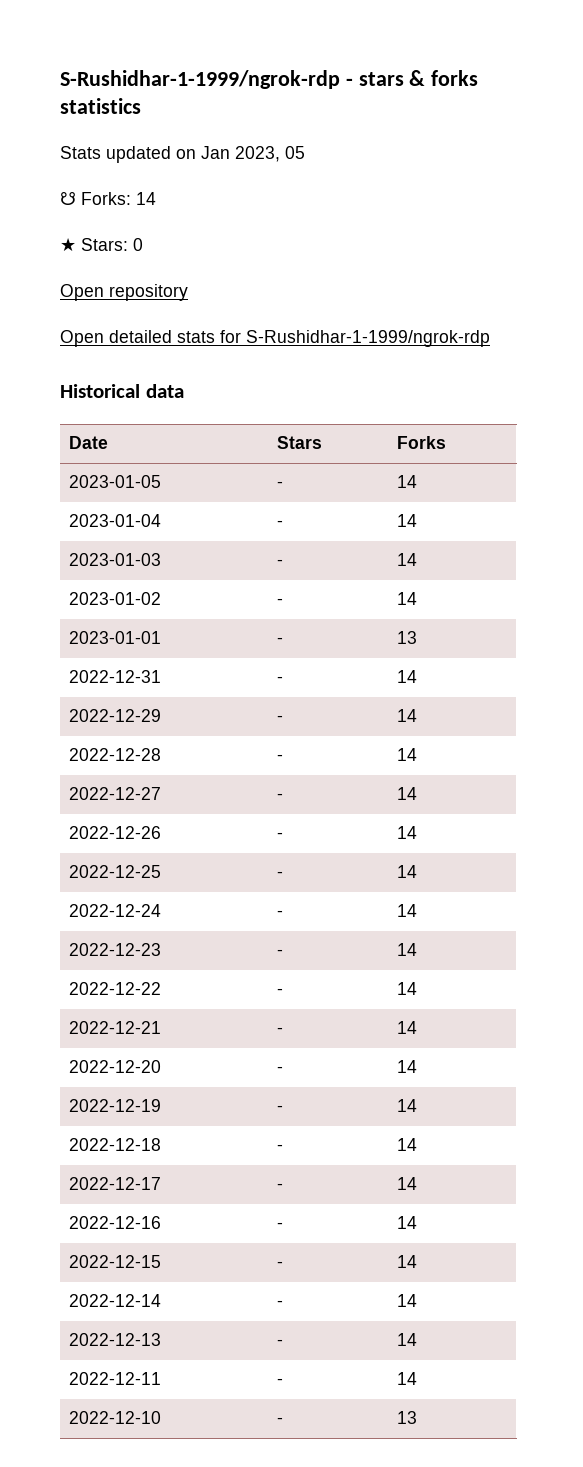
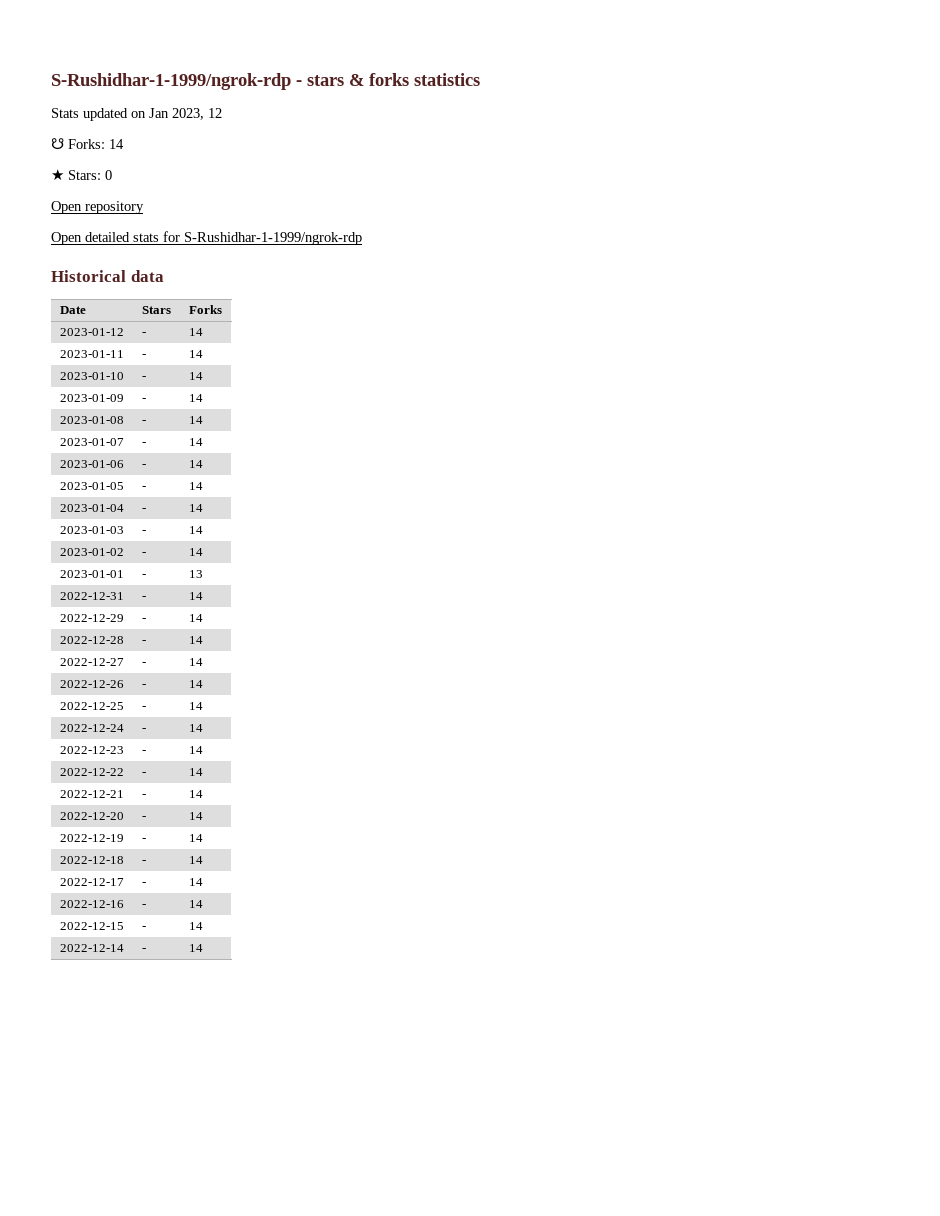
- Stats updated on Jan 2023, 05
+ Stats updated on Jan 2023, 12
+ 2023-01-12 | - | 14
+ 2023-01-11 | - | 14
+ 2023-01-10 | - | 14
+ 2023-01-09 | - | 14
+ 2023-01-08 | - | 14
+ 2023-01-07 | - | 14
+ 2023-01-06 | - | 14
- 2022-12-13 | - | 14
- 2022-12-11 | - | 14
- 2022-12-10 | - | 13

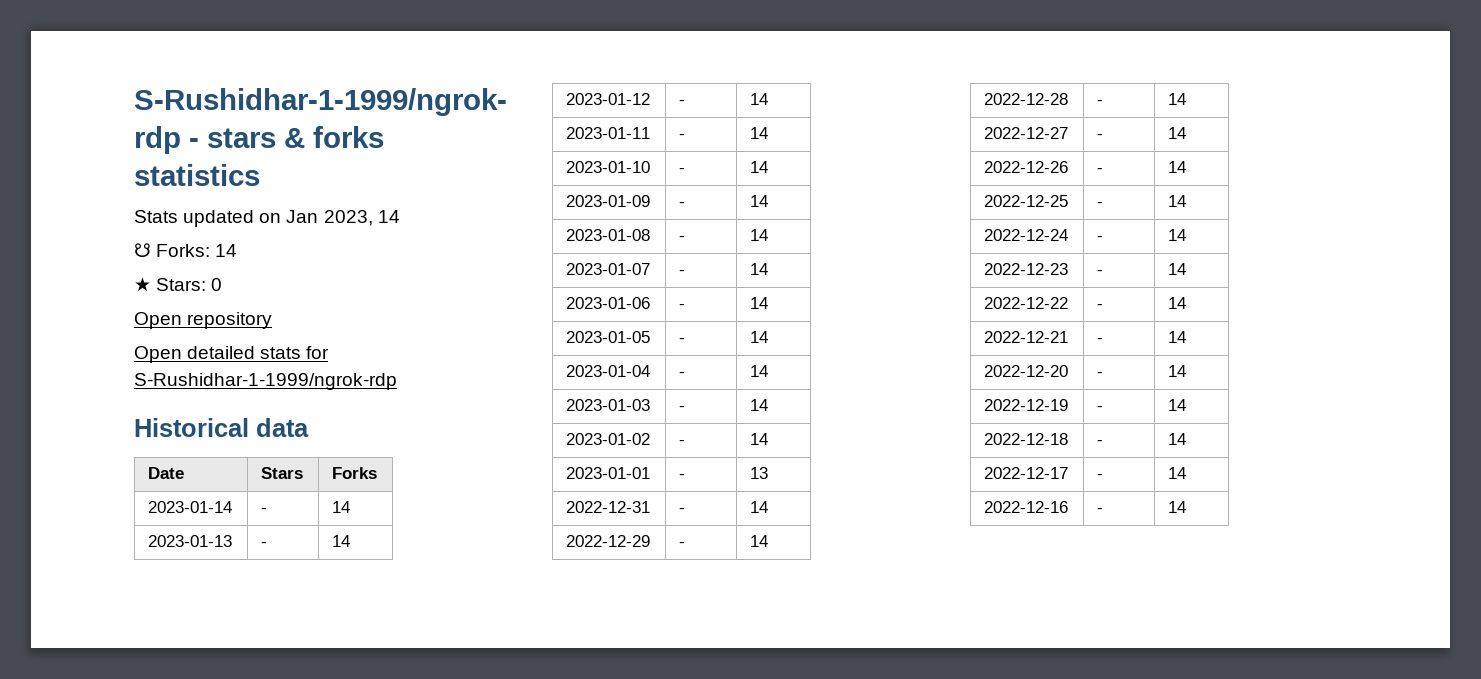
- Stats updated on Jan 2023, 12
+ Stats updated on Jan 2023, 14
+ 2023-01-14 | - | 14
+ 2023-01-13 | - | 14
- 2022-12-15 | - | 14
- 2022-12-14 | - | 14

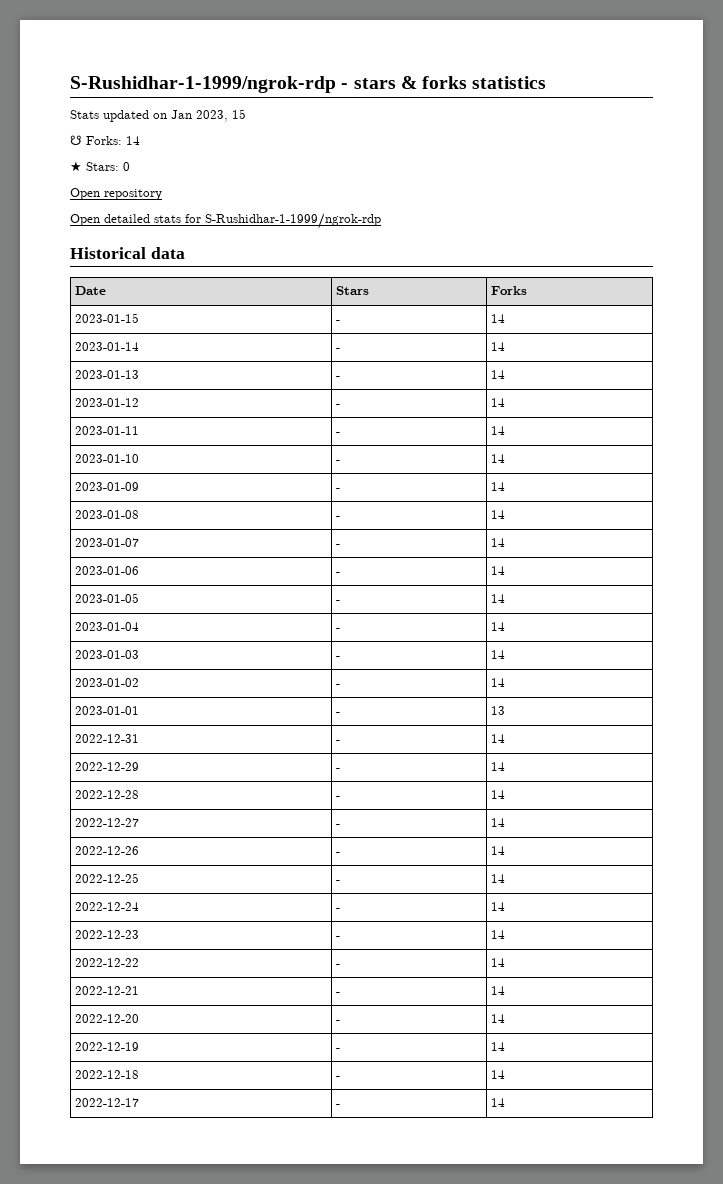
- Stats updated on Jan 2023, 14
+ Stats updated on Jan 2023, 15
+ 2023-01-15 | - | 14
- 2022-12-16 | - | 14

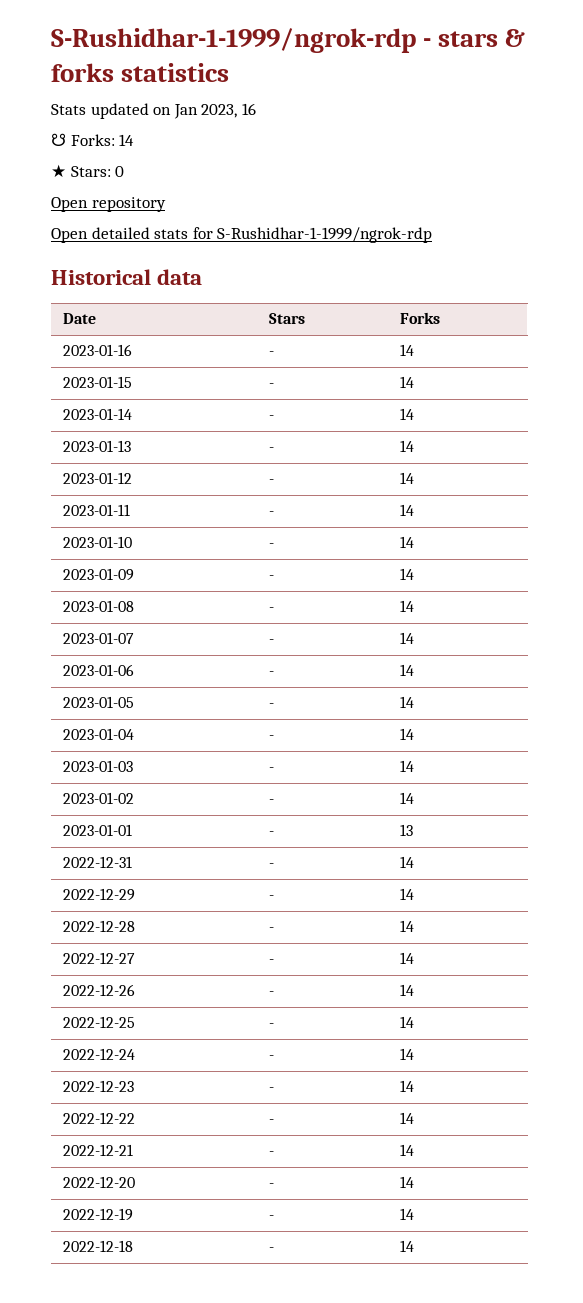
- Stats updated on Jan 2023, 15
+ Stats updated on Jan 2023, 16
+ 2023-01-16 | - | 14
- 2022-12-17 | - | 14

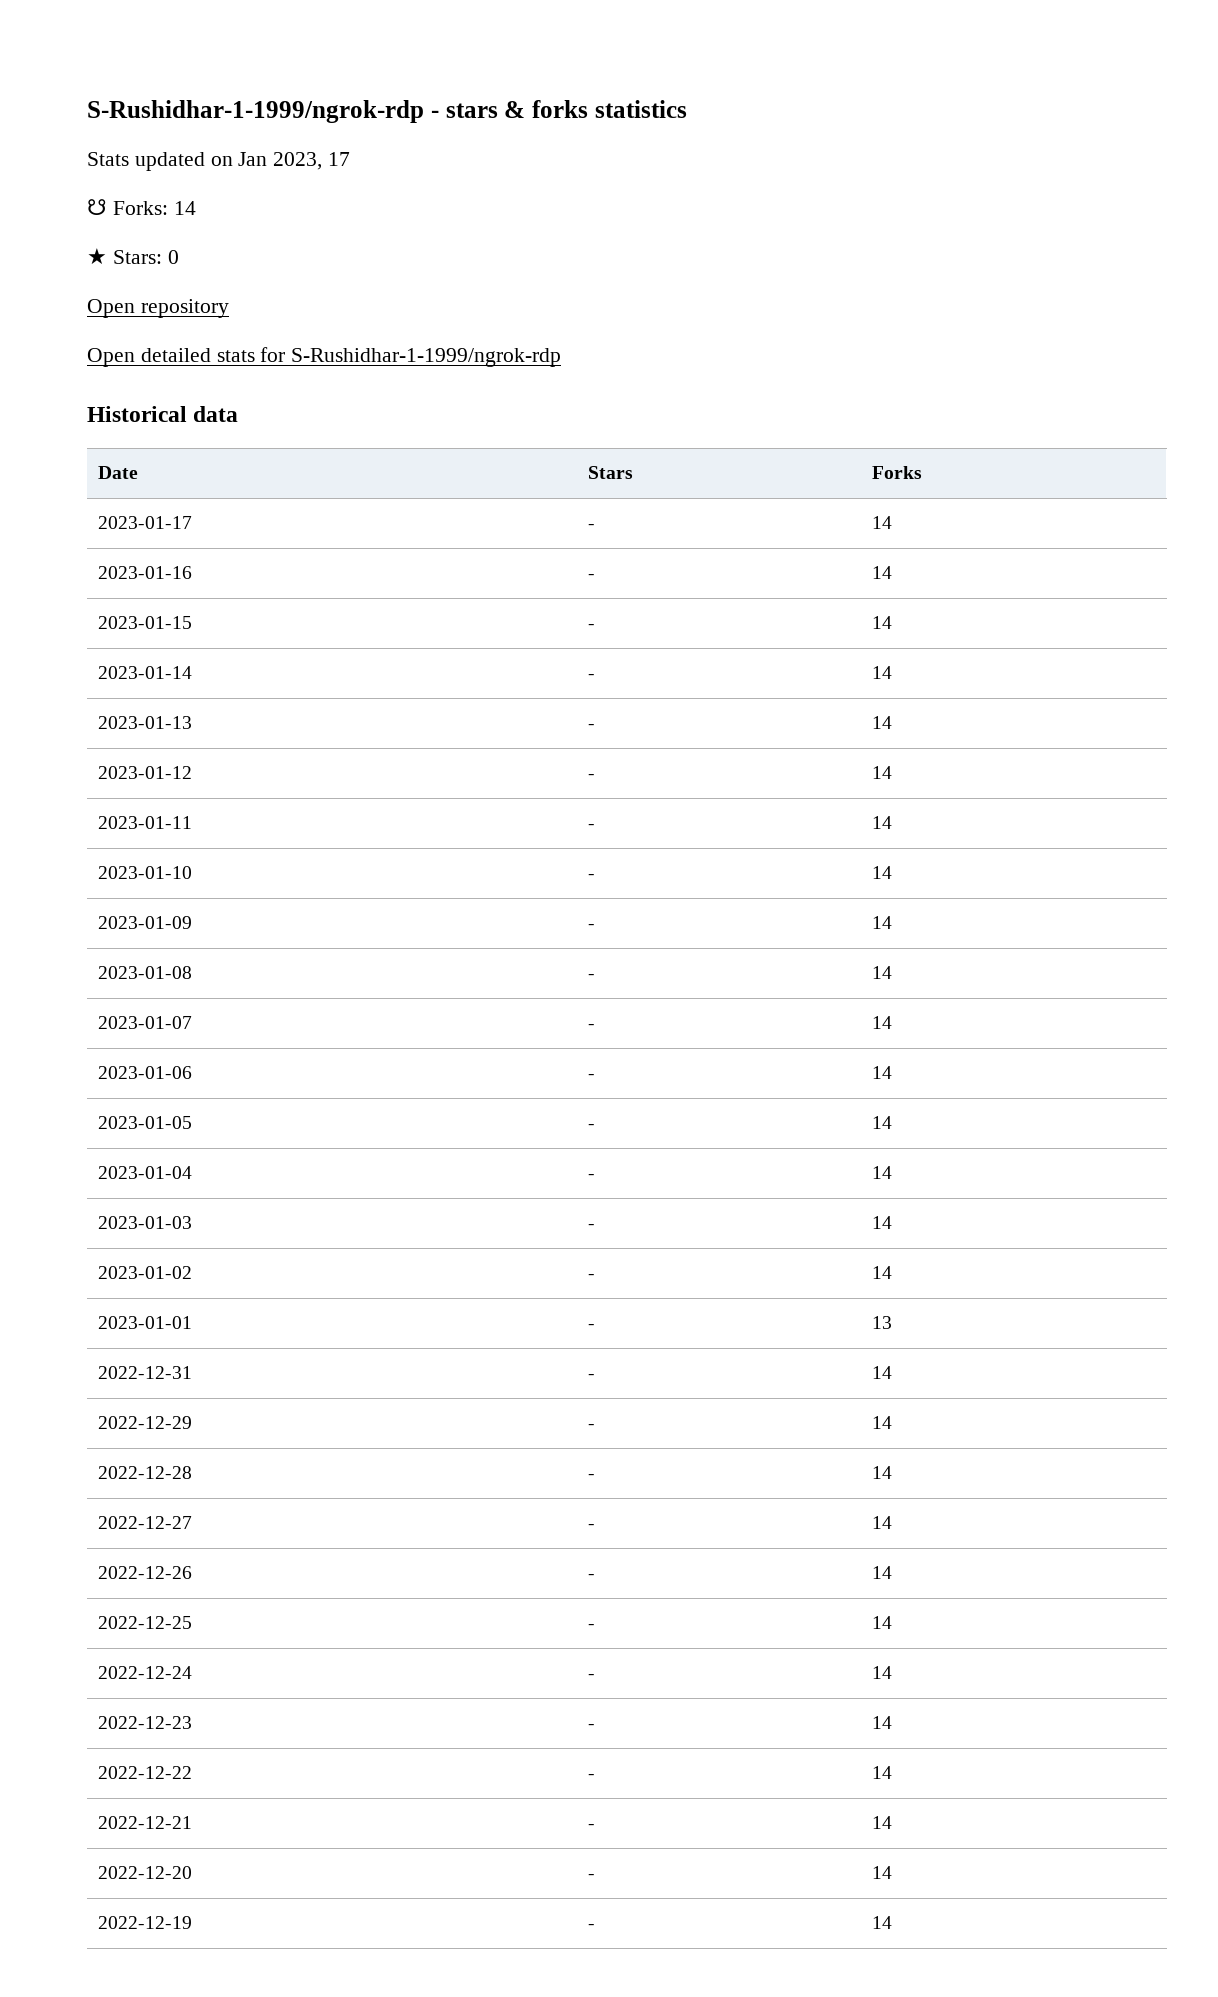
- Stats updated on Jan 2023, 16
+ Stats updated on Jan 2023, 17
+ 2023-01-17 | - | 14
- 2022-12-18 | - | 14

